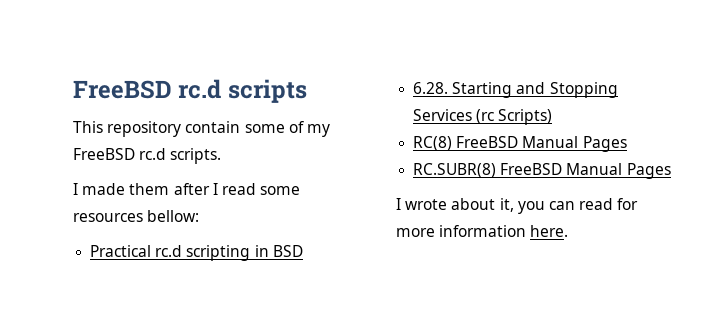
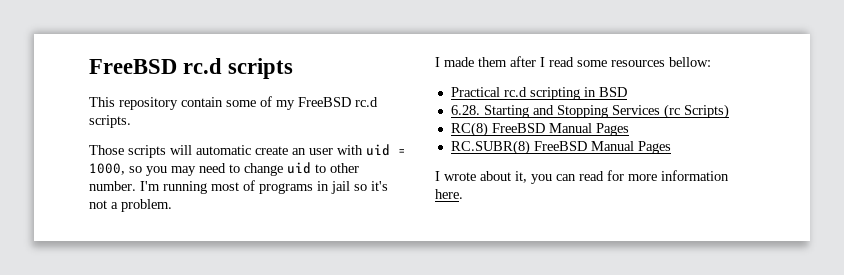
+ Those scripts will automatic create an user with uid = 1000, so you may need to change uid to other number. I'm running most of programs in jail so it's not a problem.

